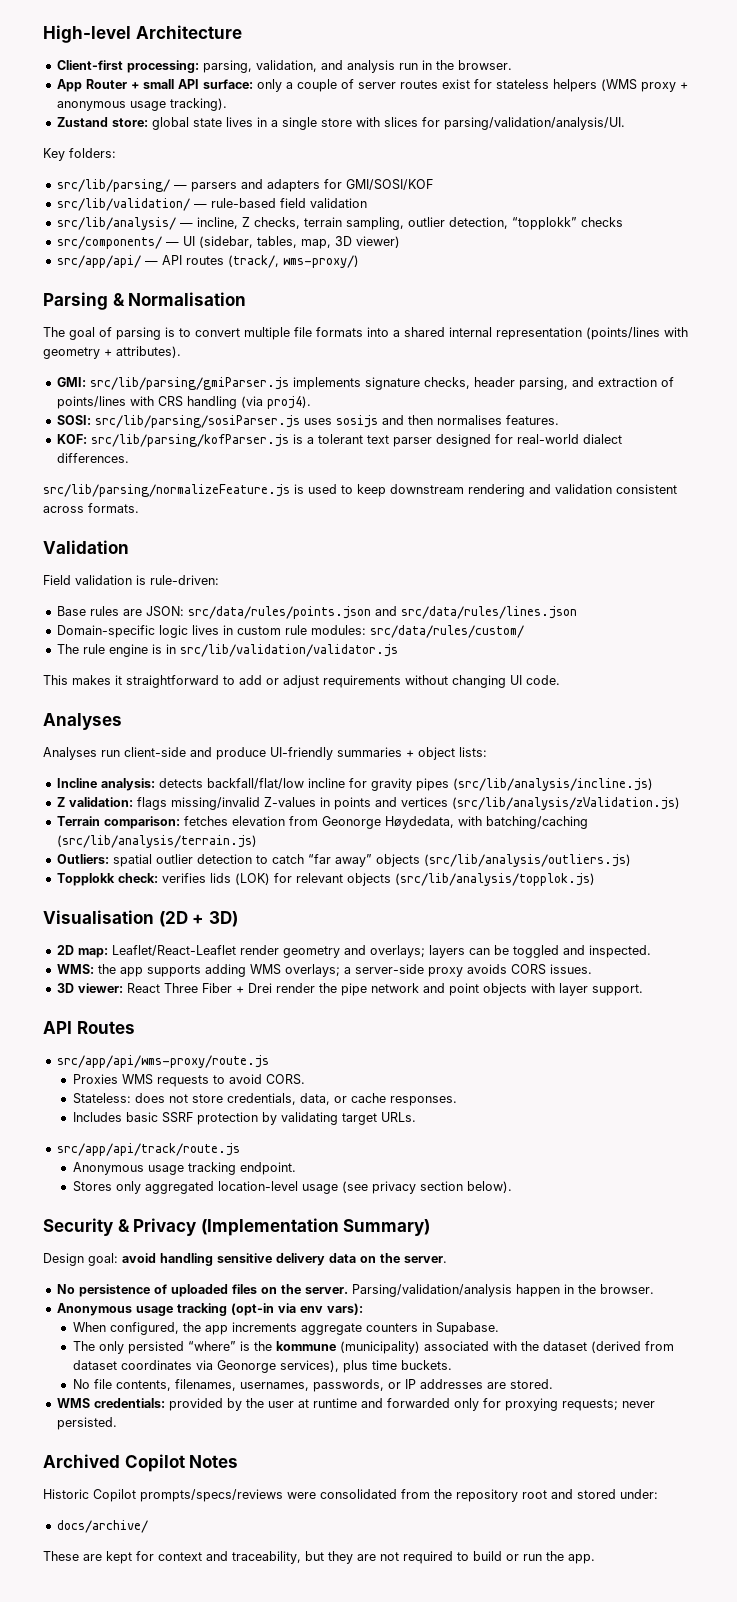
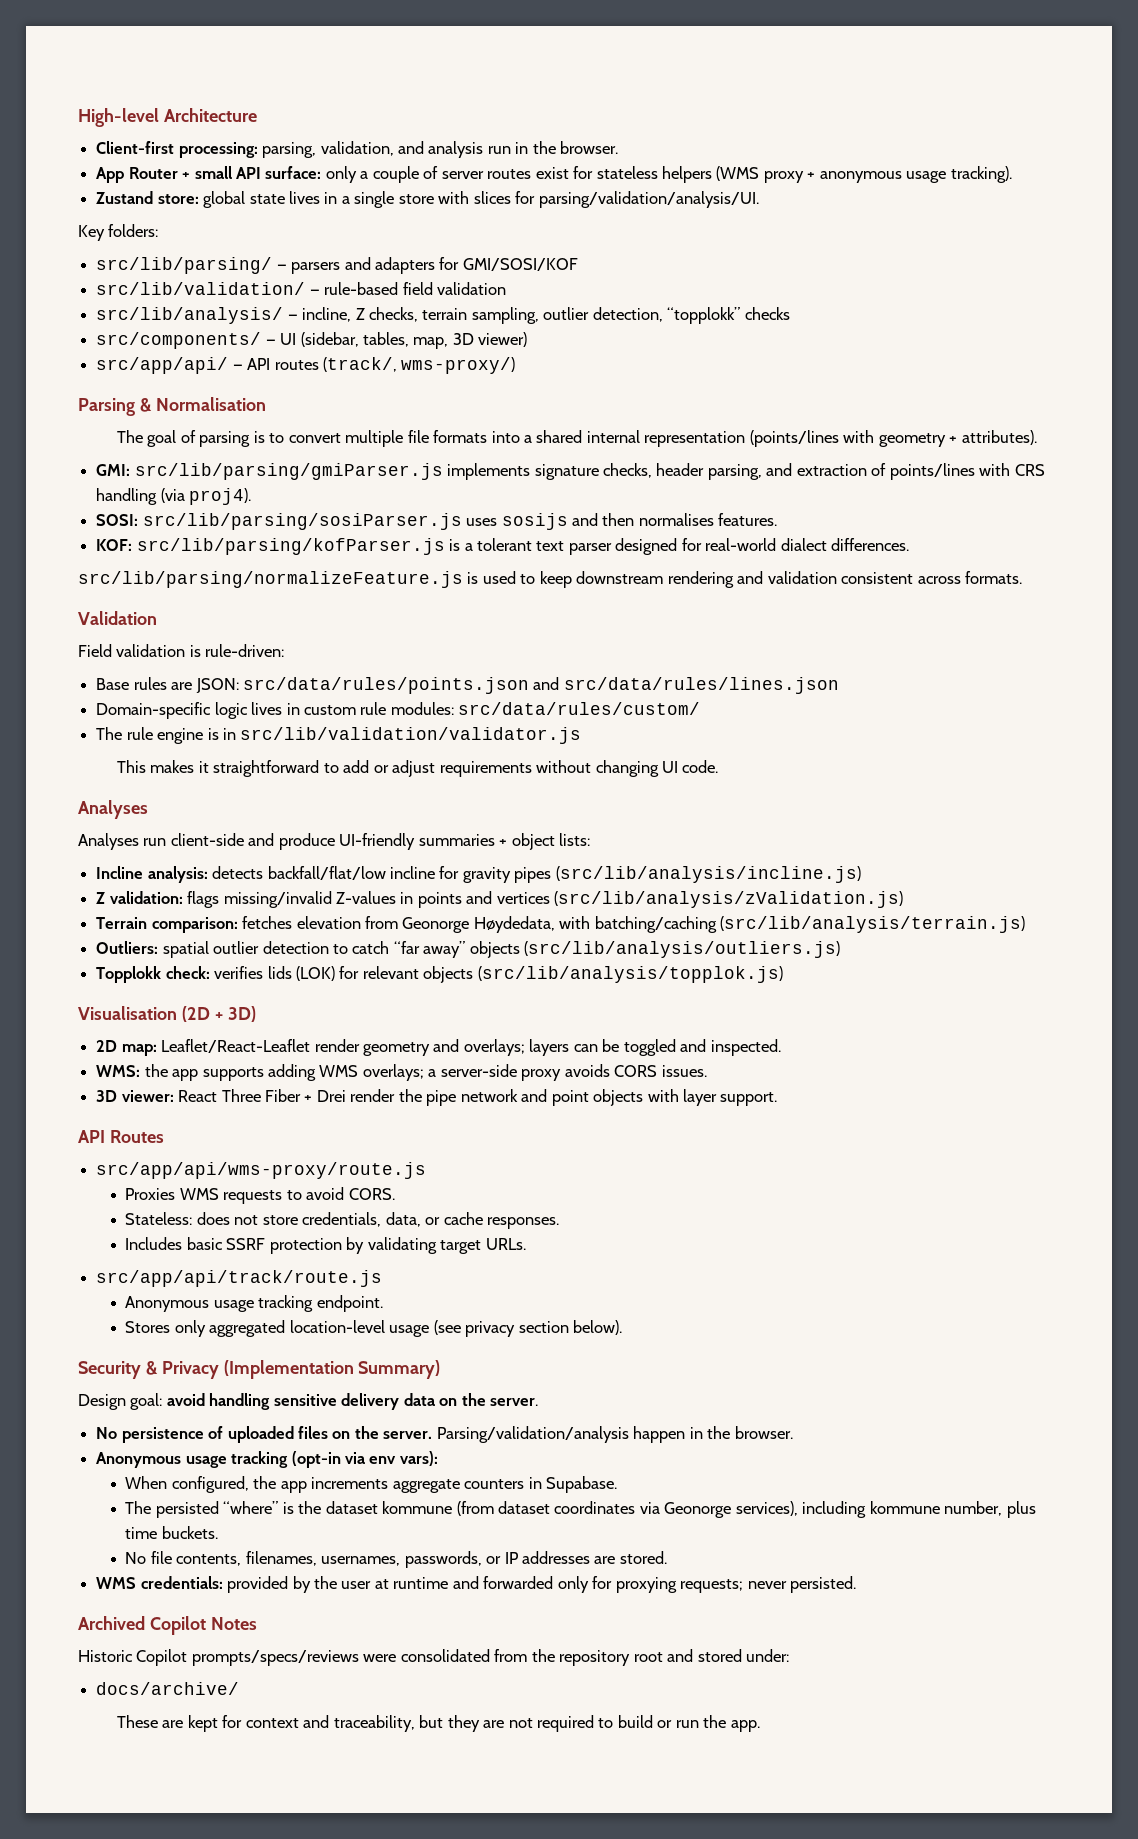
- The only persisted “where” is the kommune (municipality) associated with the dataset (derived from dataset coordinates via Geonorge services), plus time buckets.
+ The persisted “where” is the dataset kommune (from dataset coordinates via Geonorge services), including kommune number, plus time buckets.

